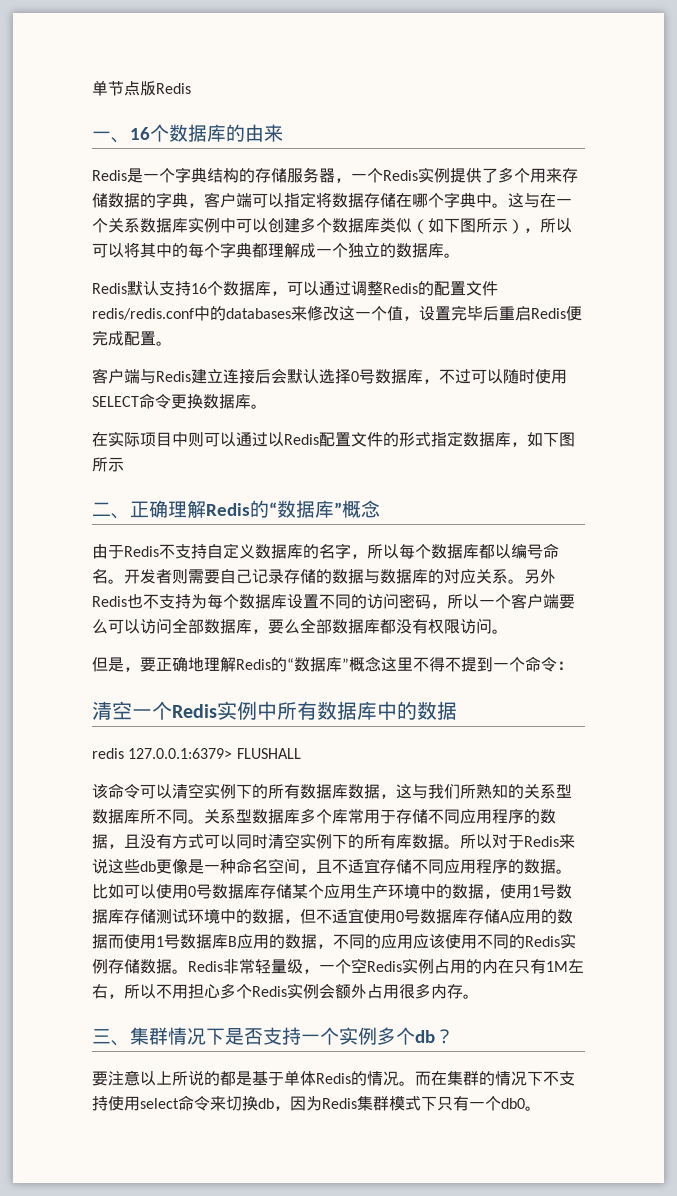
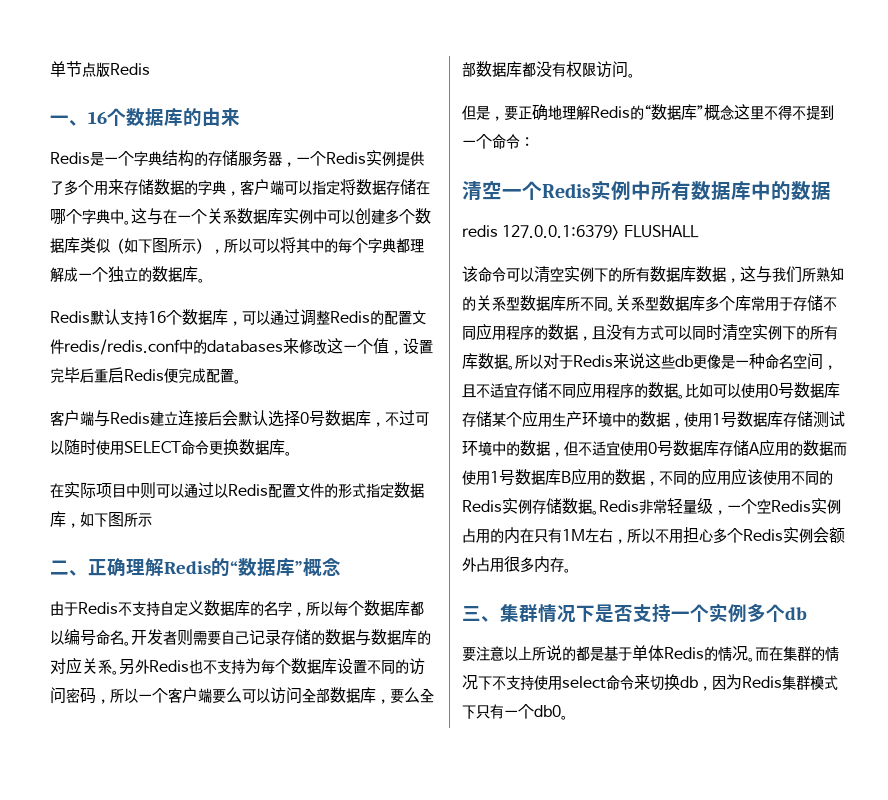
- 三、集群情况下是否支持一个实例多个db？
+ 三、集群情况下是否支持一个实例多个db

